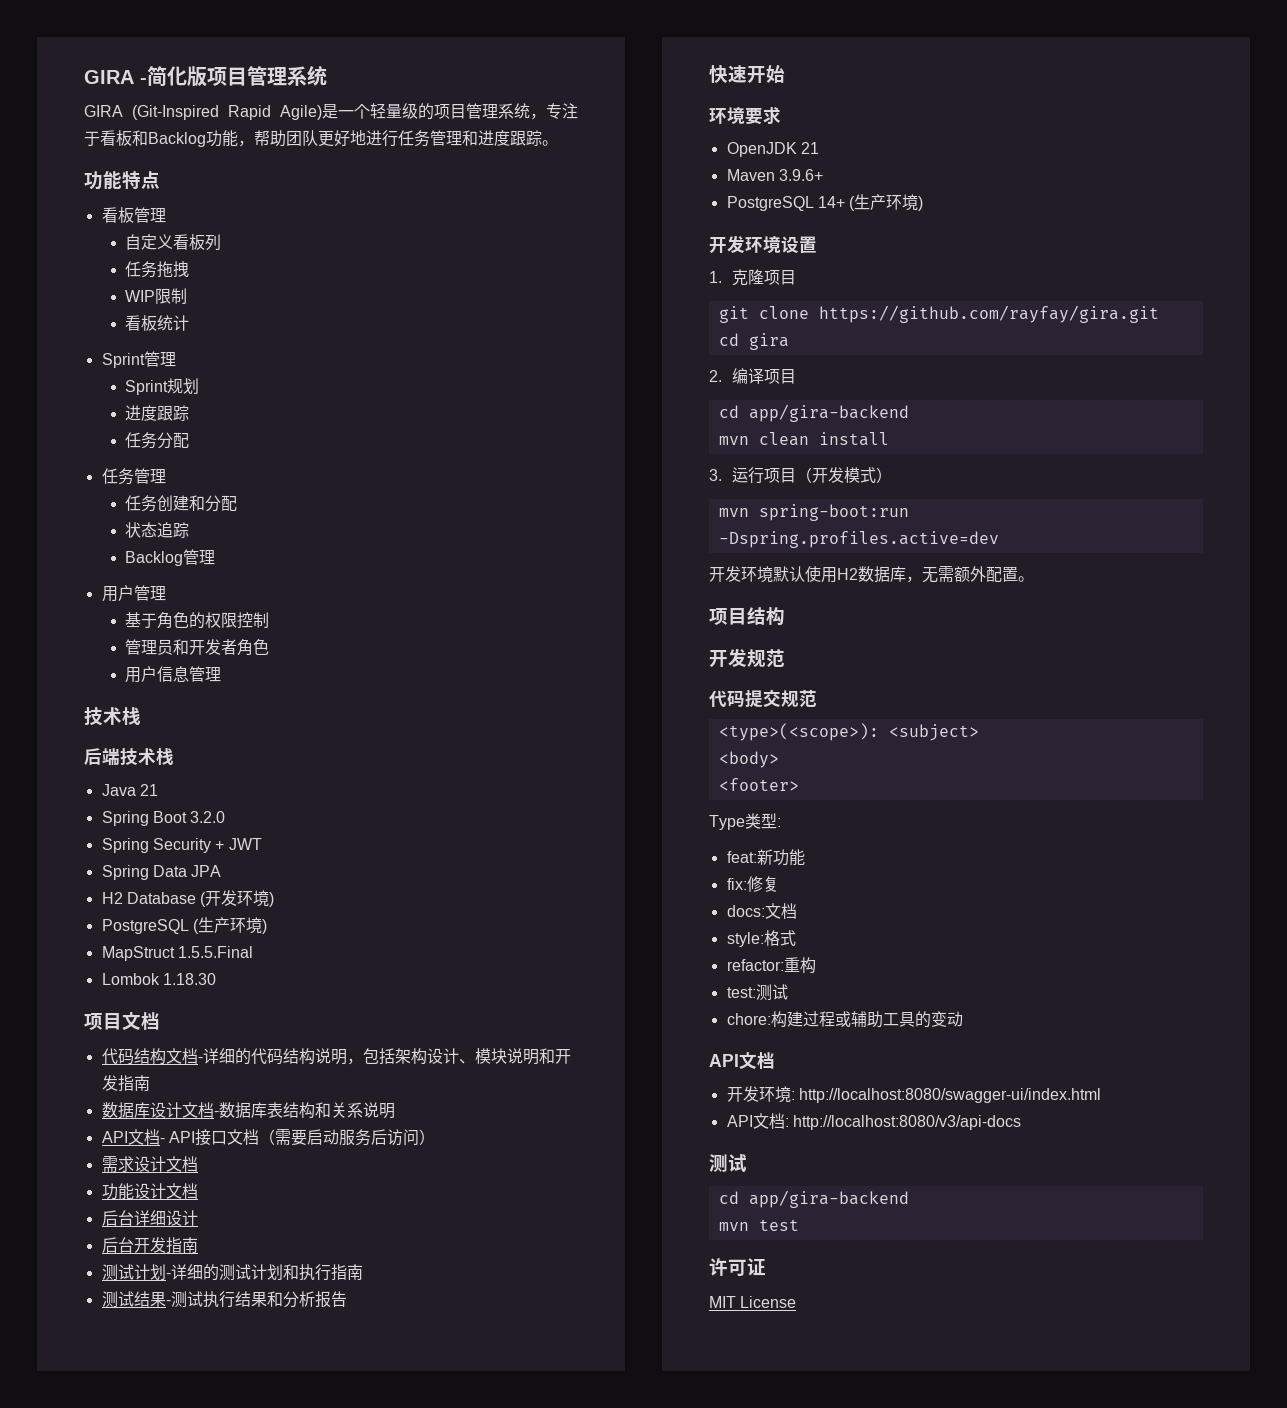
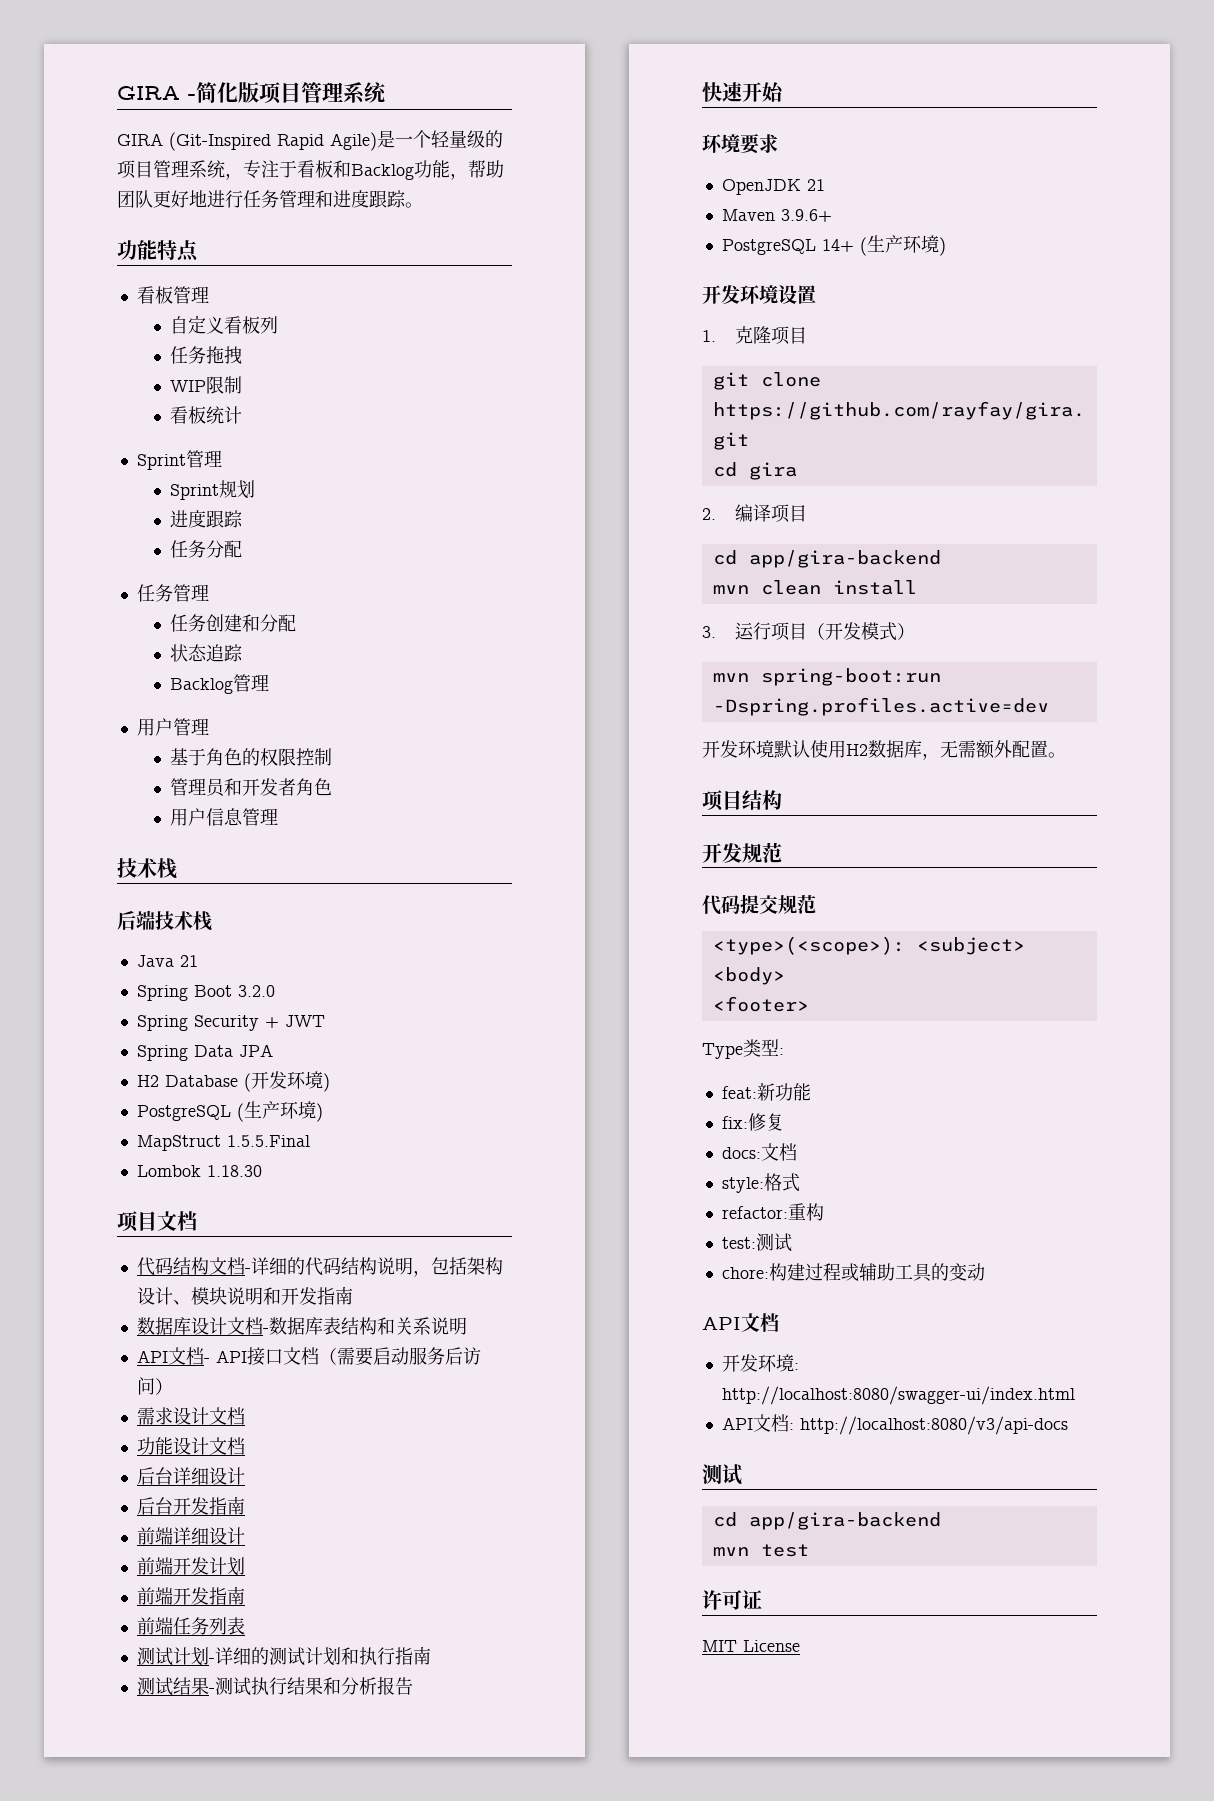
+ 前端详细设计
+ 前端开发计划
+ 前端开发指南
+ 前端任务列表

